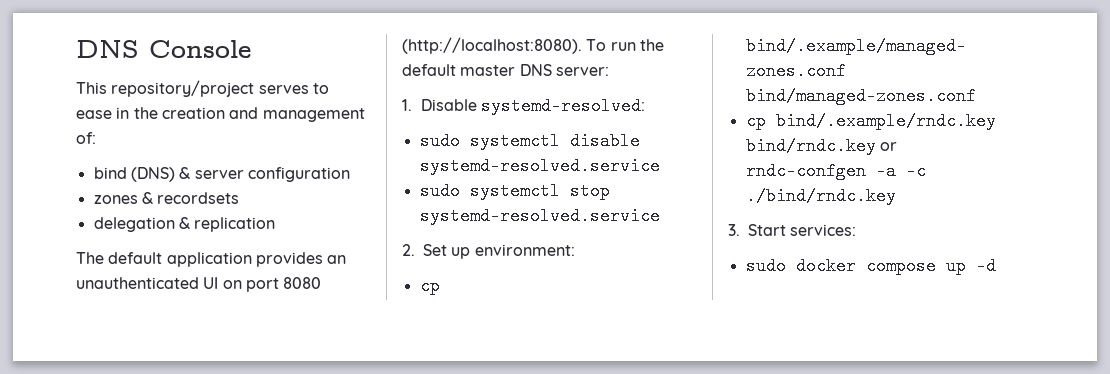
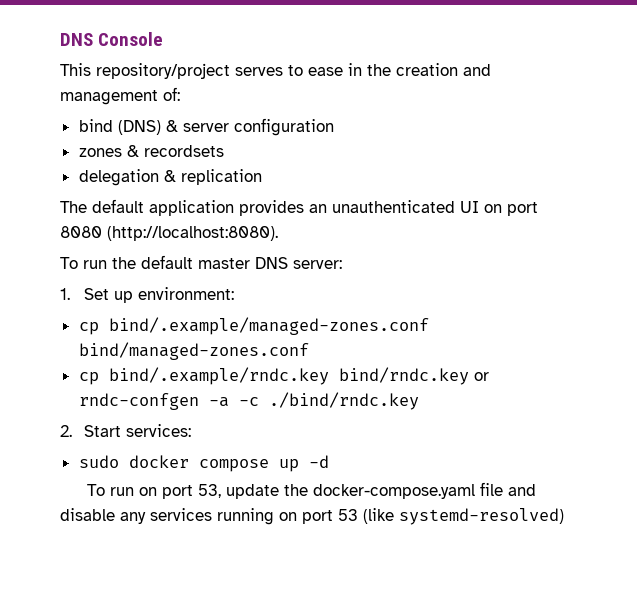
- The default application provides an unauthenticated UI on port 8080 (http://localhost:8080). To run the default master DNS server:
+ The default application provides an unauthenticated UI on port 8080 (http://localhost:8080).
+ To run the default master DNS server:
- 1. Disable systemd-resolved:
- sudo systemctl disable systemd-resolved.service
- sudo systemctl stop systemd-resolved.service
- 2. Set up environment:
+ 1. Set up environment:
- 3. Start services:
+ 2. Start services:
+ To run on port 53, update the docker-compose.yaml file and disable any services running on port 53 (like systemd-resolved)

